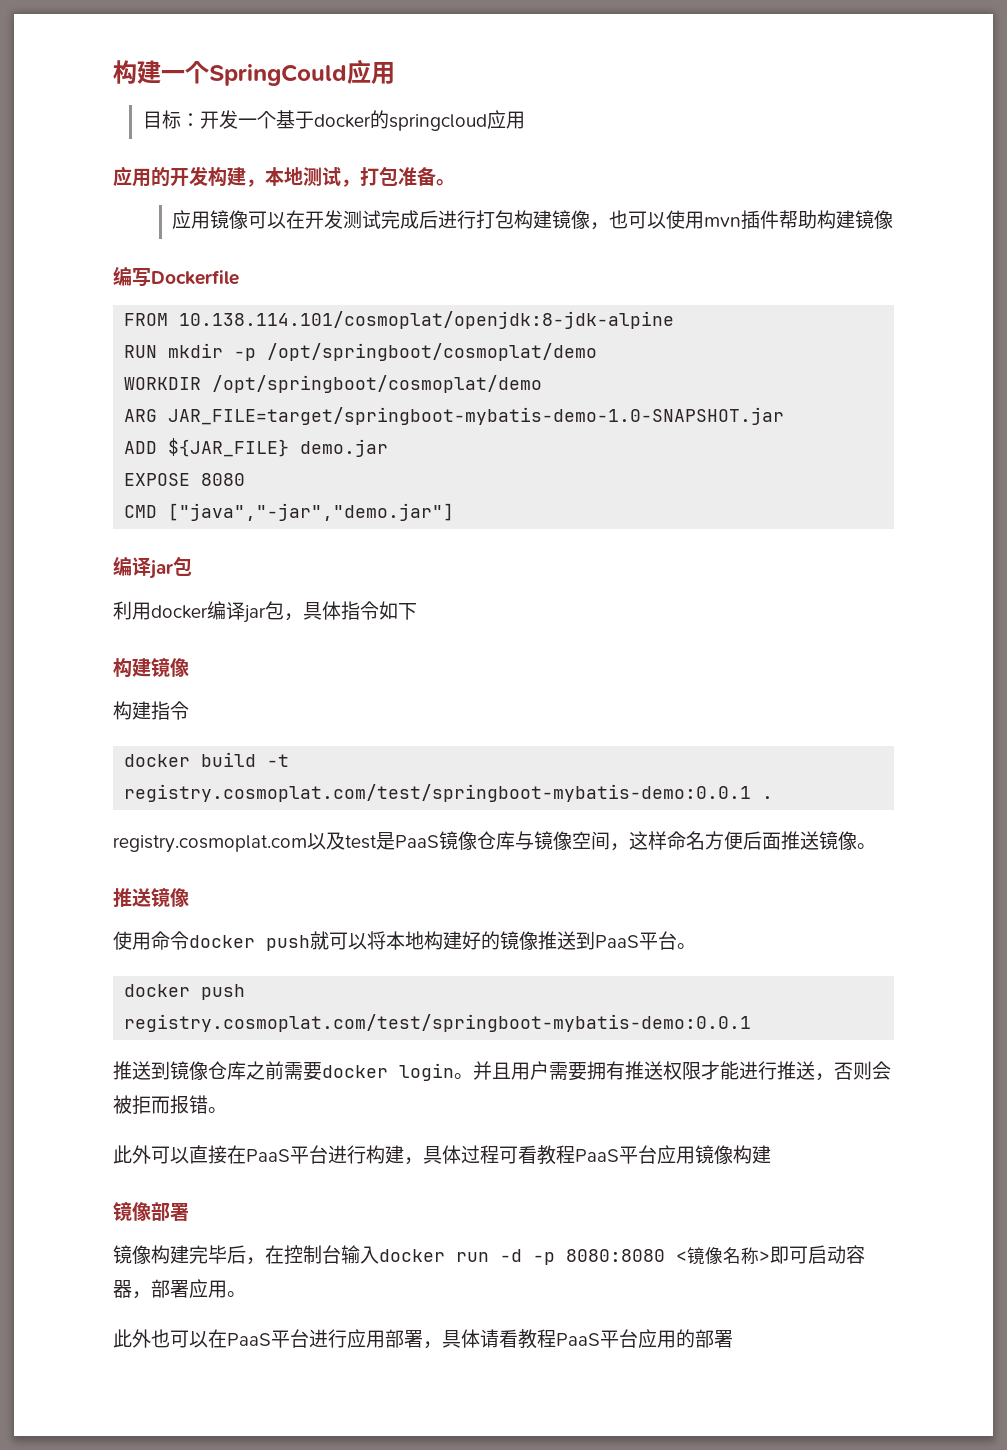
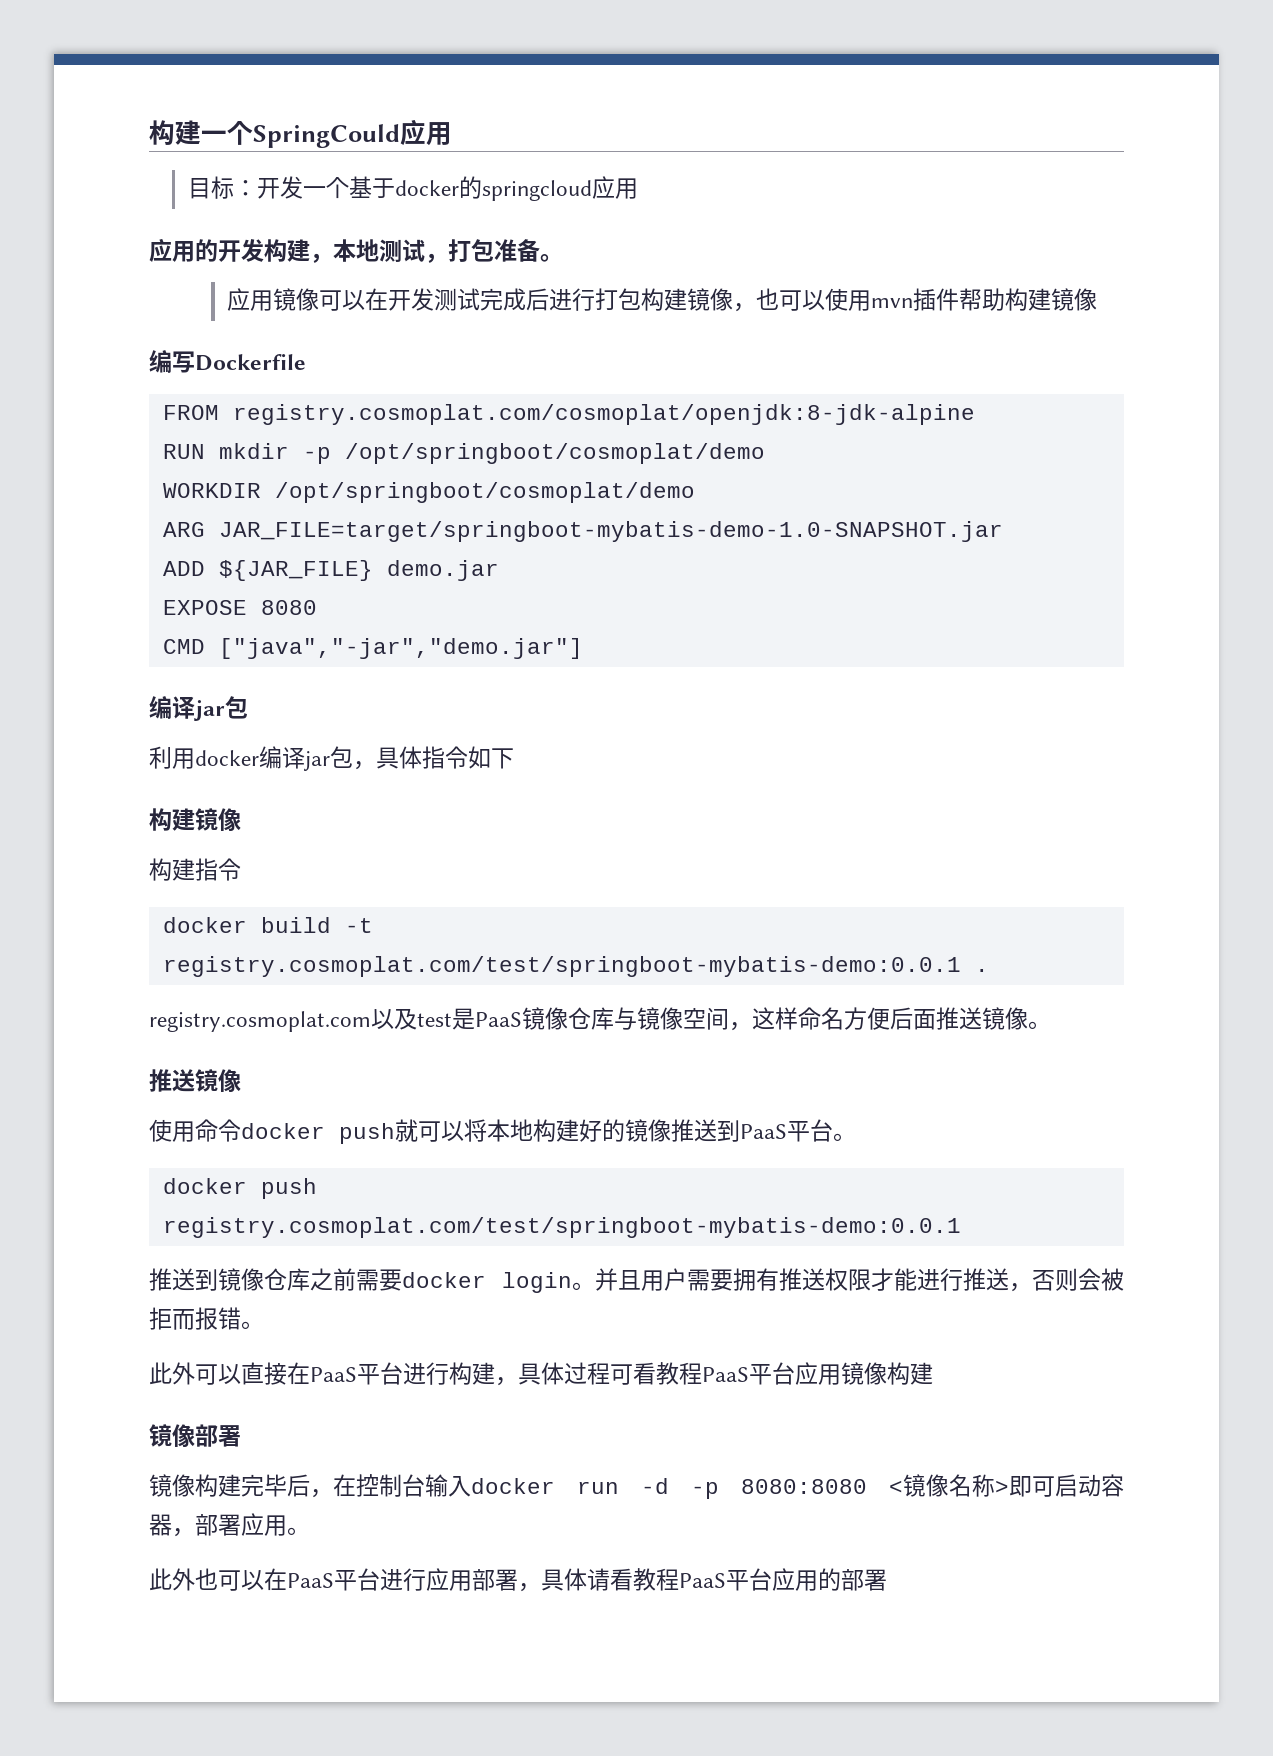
- FROM 10.138.114.101/cosmoplat/openjdk:8-jdk-alpine
+ FROM registry.cosmoplat.com/cosmoplat/openjdk:8-jdk-alpine

